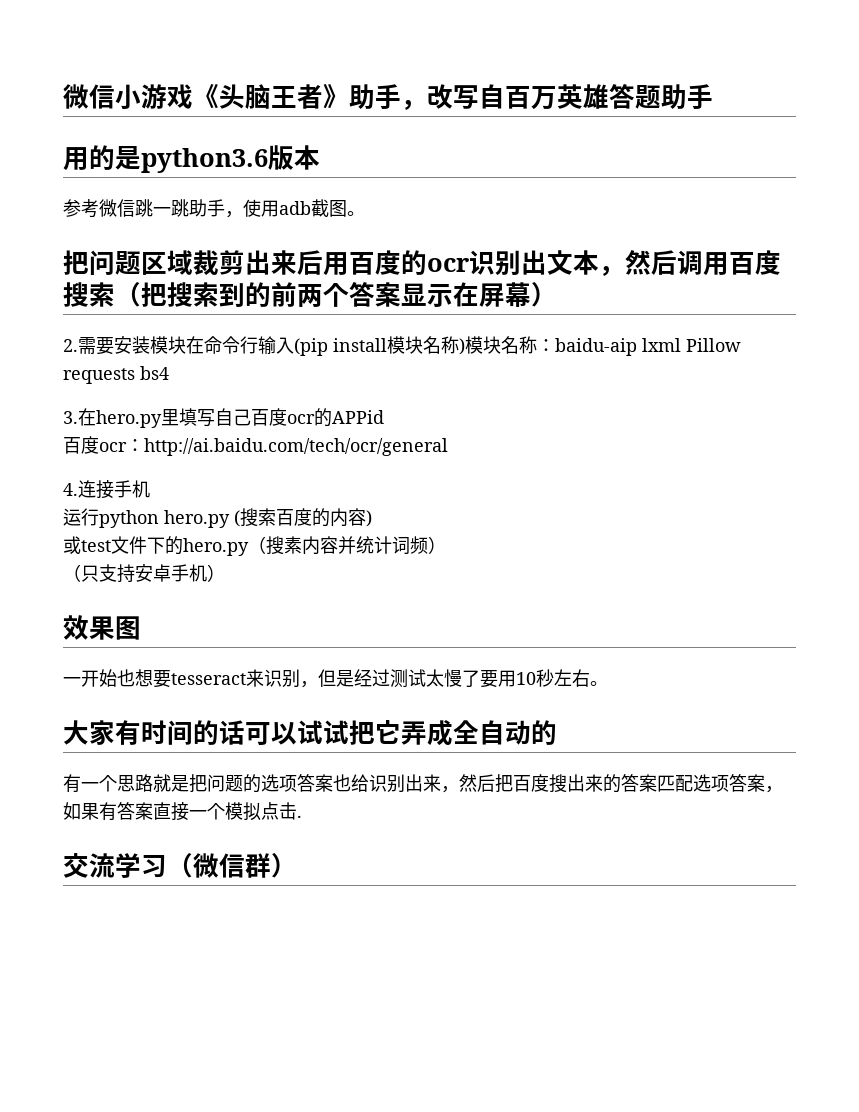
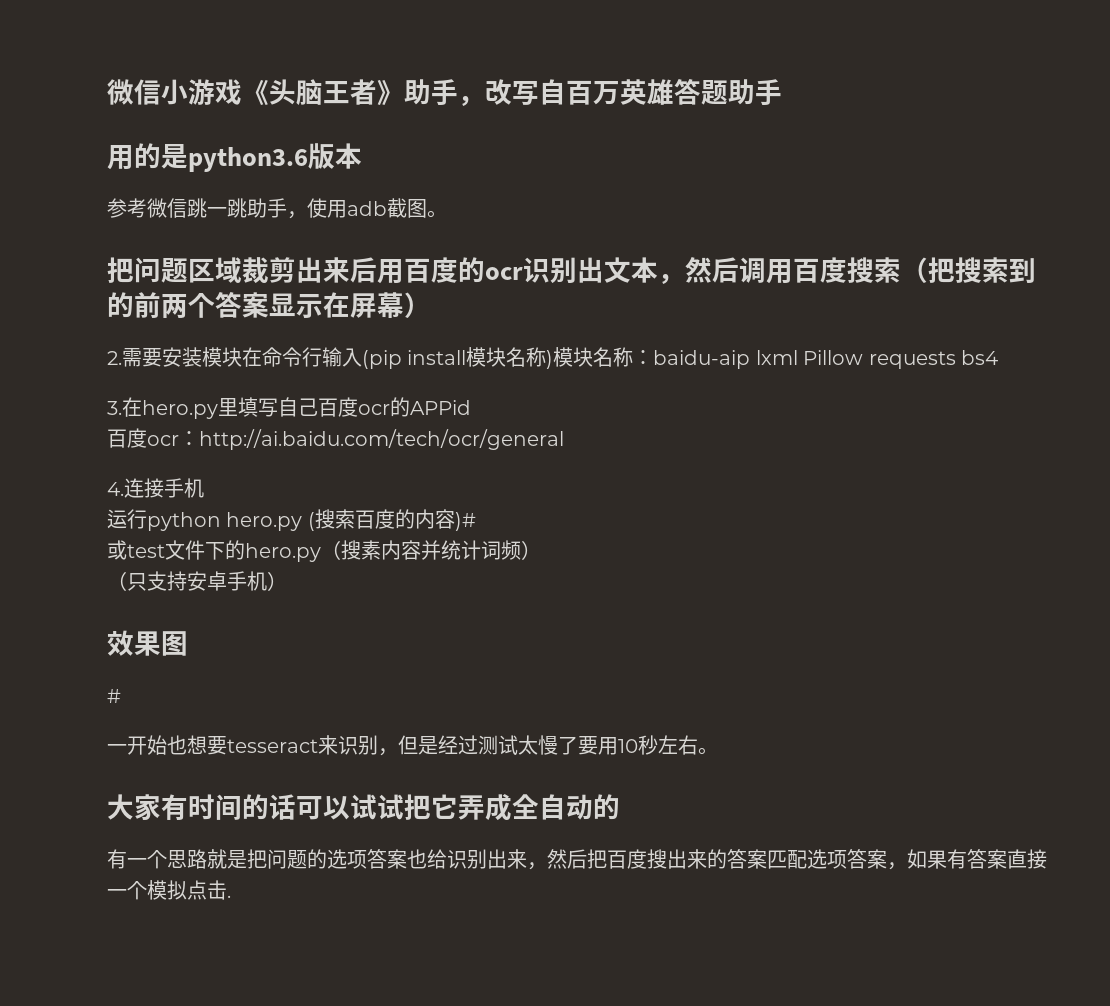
- 运行python hero.py (搜索百度的内容)
+ 运行python hero.py (搜索百度的内容)#
+ #
- 交流学习（微信群）

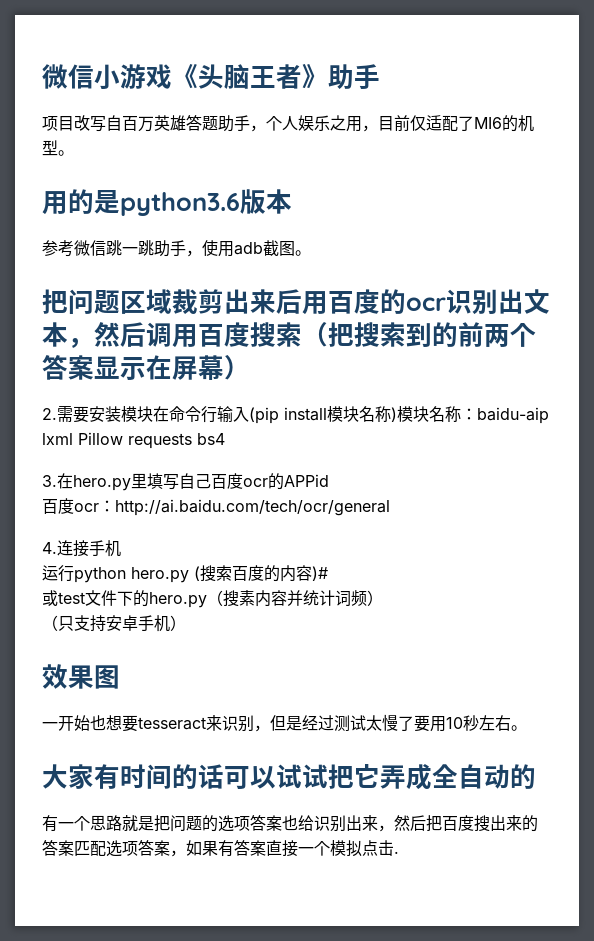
- 微信小游戏《头脑王者》助手，改写自百万英雄答题助手
+ 微信小游戏《头脑王者》助手
+ 项目改写自百万英雄答题助手，个人娱乐之用，目前仅适配了MI6的机型。
- #

